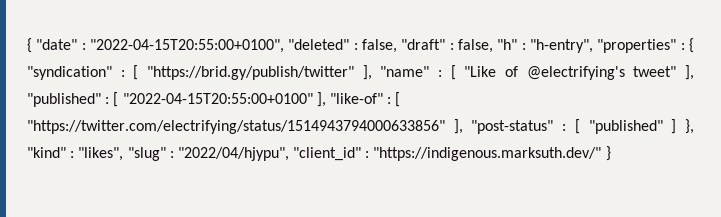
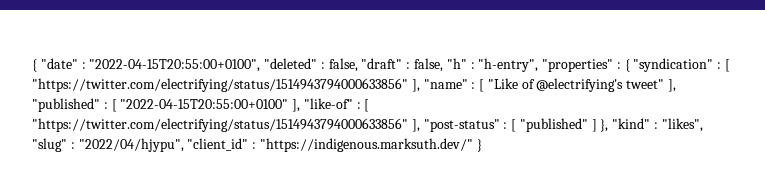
- { "date" : "2022-04-15T20:55:00+0100", "deleted" : false, "draft" : false, "h" : "h-entry", "properties" : { "syndication" : [ "https://brid.gy/publish/twitter" ], "name" : [ "Like of @electrifying's tweet" ], "published" : [ "2022-04-15T20:55:00+0100" ], "like-of" : [ "https://twitter.com/electrifying/status/1514943794000633856" ], "post-status" : [ "published" ] }, "kind" : "likes", "slug" : "2022/04/hjypu", "client_id" : "https://indigenous.marksuth.dev/" }
+ { "date" : "2022-04-15T20:55:00+0100", "deleted" : false, "draft" : false, "h" : "h-entry", "properties" : { "syndication" : [ "https://twitter.com/electrifying/status/1514943794000633856" ], "name" : [ "Like of @electrifying's tweet" ], "published" : [ "2022-04-15T20:55:00+0100" ], "like-of" : [ "https://twitter.com/electrifying/status/1514943794000633856" ], "post-status" : [ "published" ] }, "kind" : "likes", "slug" : "2022/04/hjypu", "client_id" : "https://indigenous.marksuth.dev/" }

